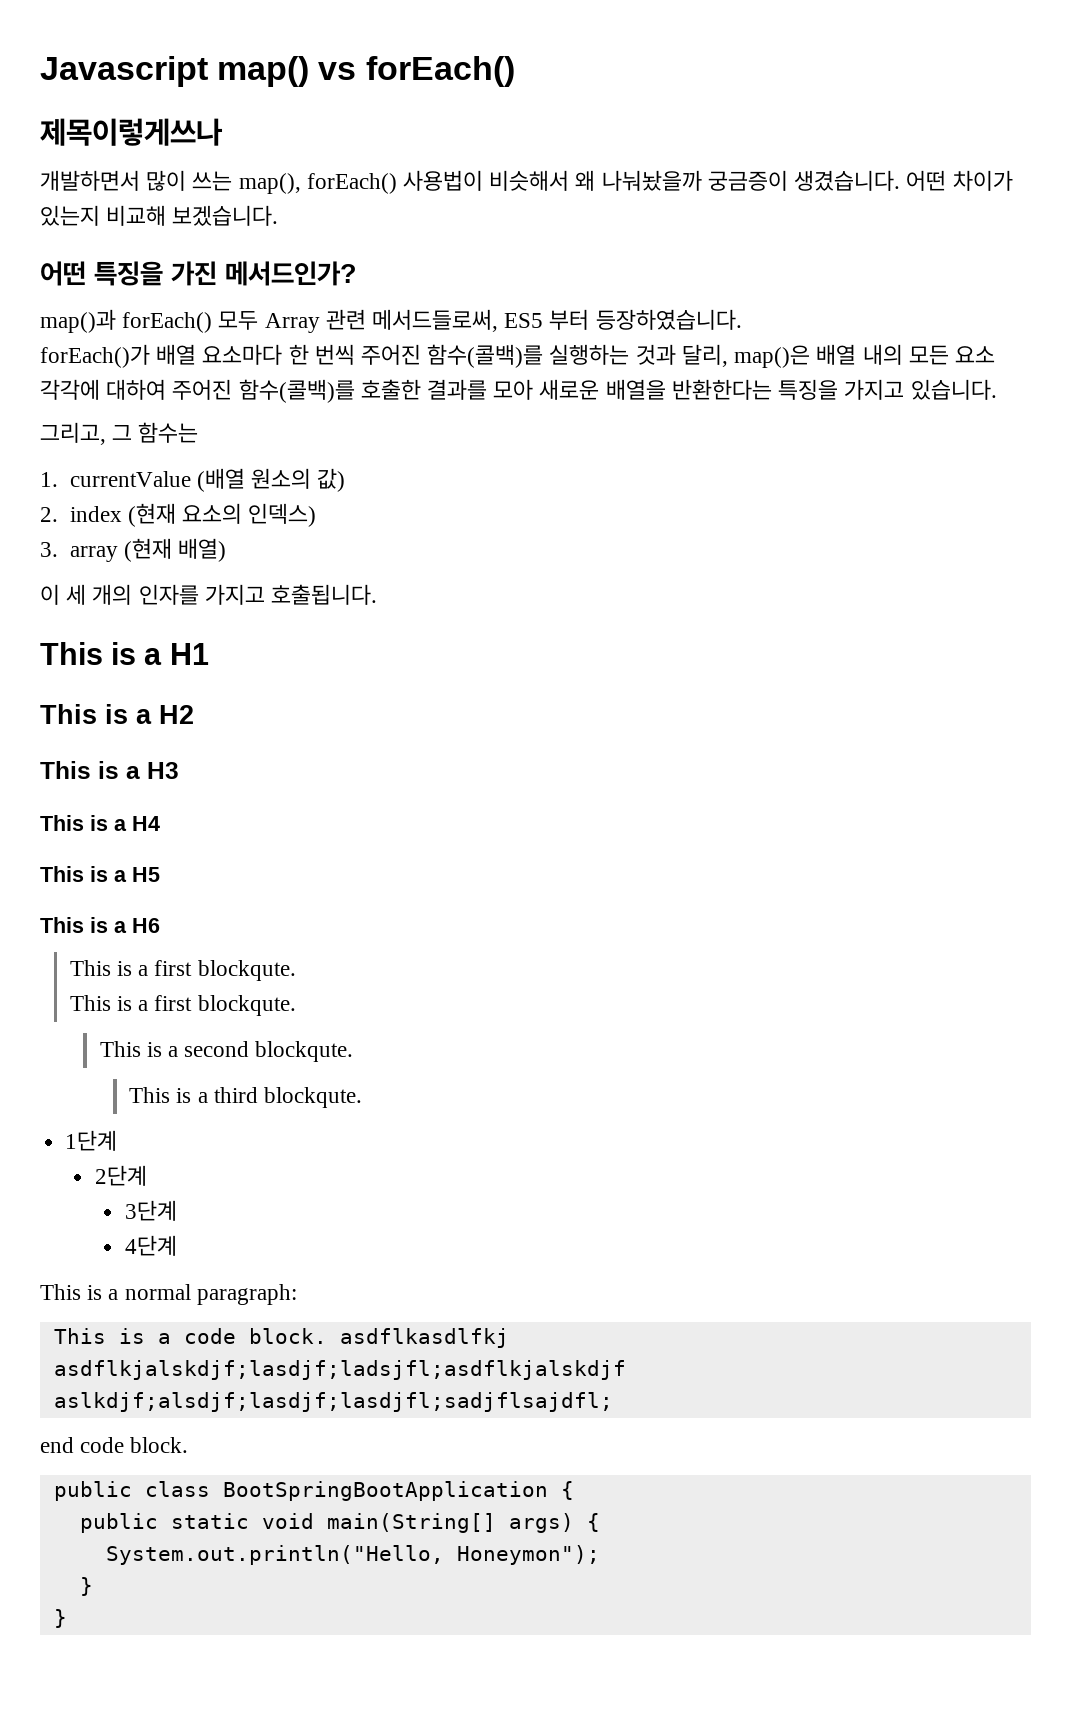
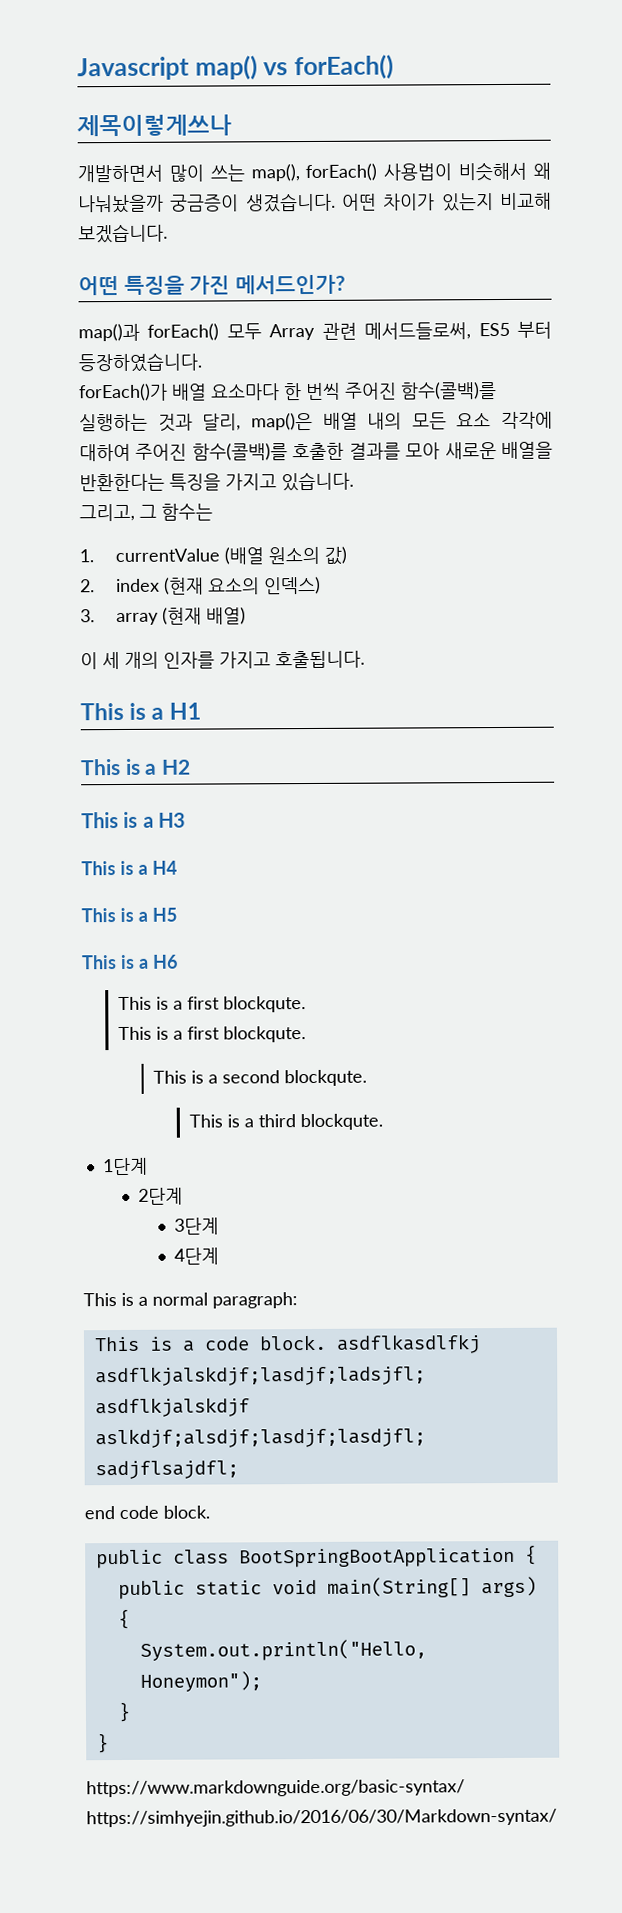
+ https://www.markdownguide.org/basic-syntax/ https://simhyejin.github.io/2016/06/30/Markdown-syntax/

